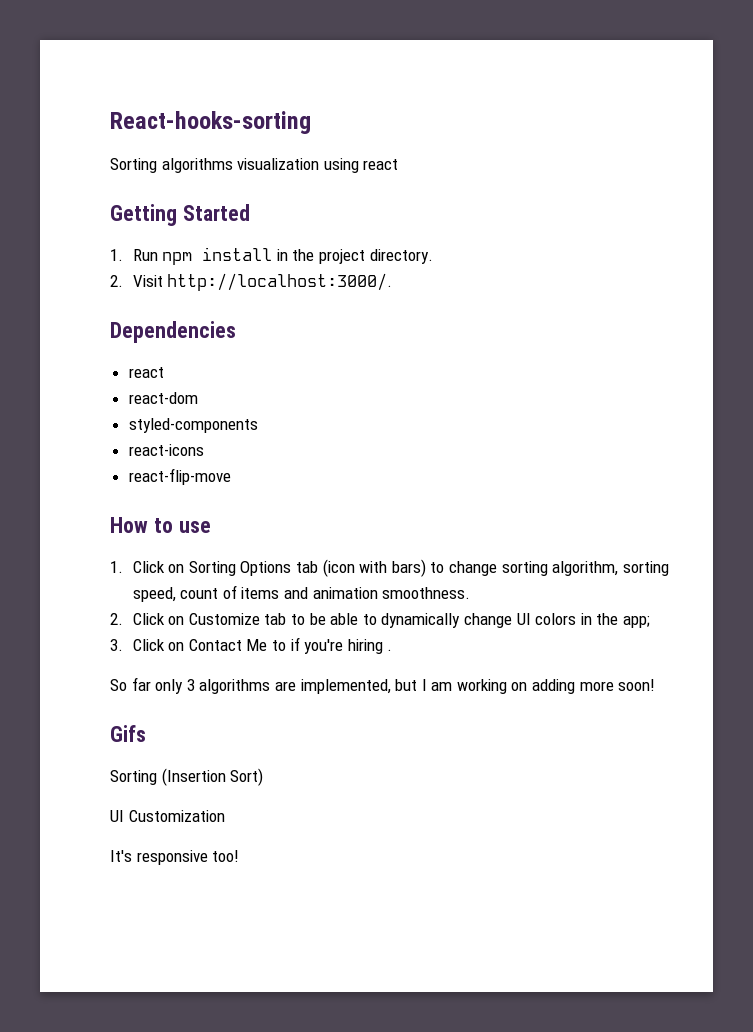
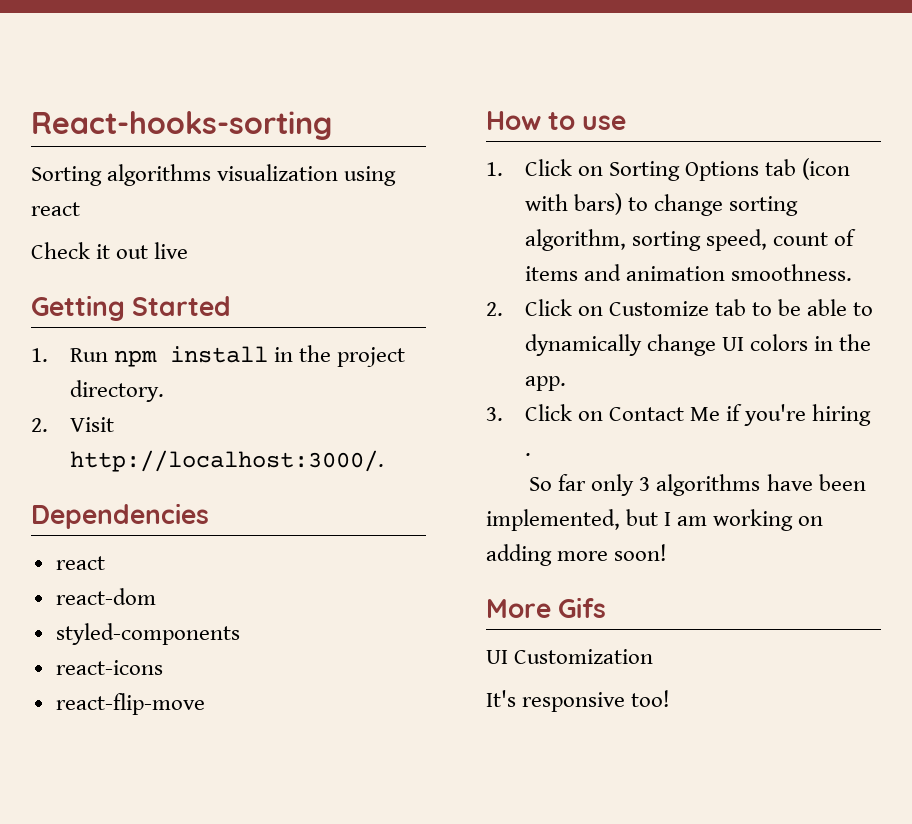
+ Check it out live
- 2. Click on Customize tab to be able to dynamically change UI colors in the app;
+ 2. Click on Customize tab to be able to dynamically change UI colors in the app.
- 3. Click on Contact Me to if you're hiring .
+ 3. Click on Contact Me if you're hiring .
- So far only 3 algorithms are implemented, but I am working on adding more soon!
+ So far only 3 algorithms have been implemented, but I am working on adding more soon!
- Gifs
+ More Gifs
- Sorting (Insertion Sort)

